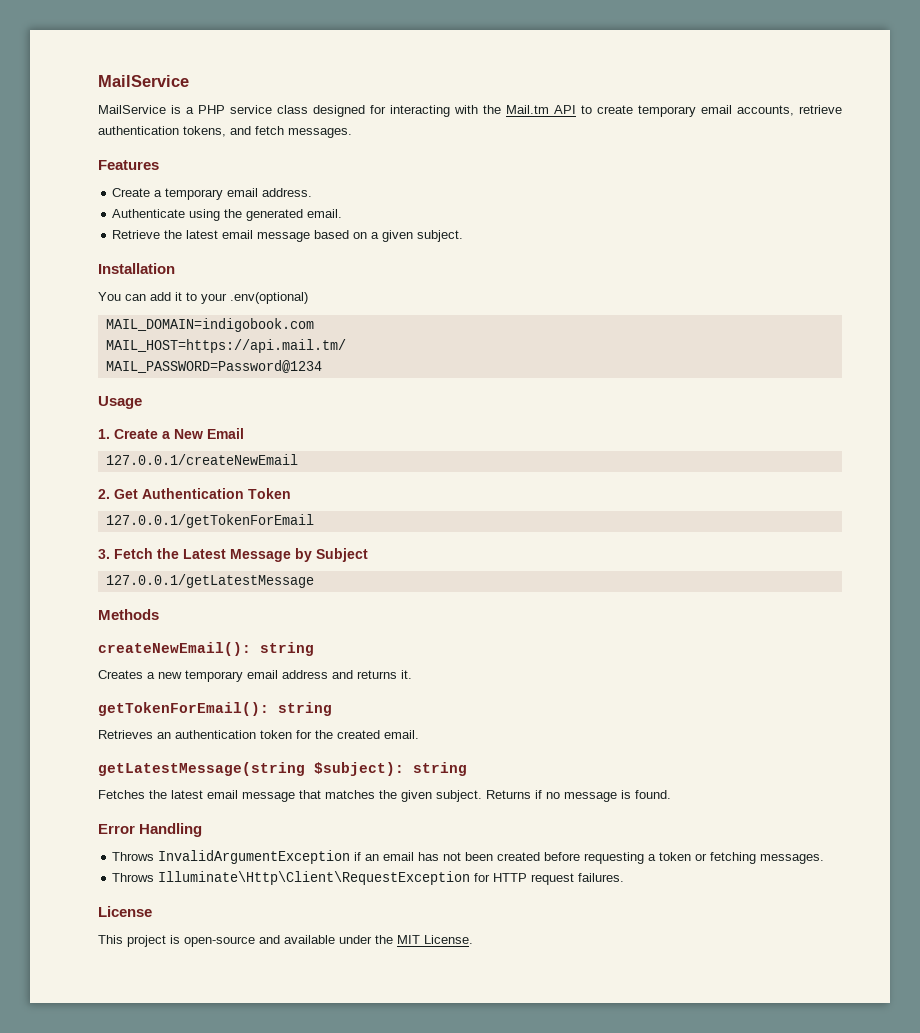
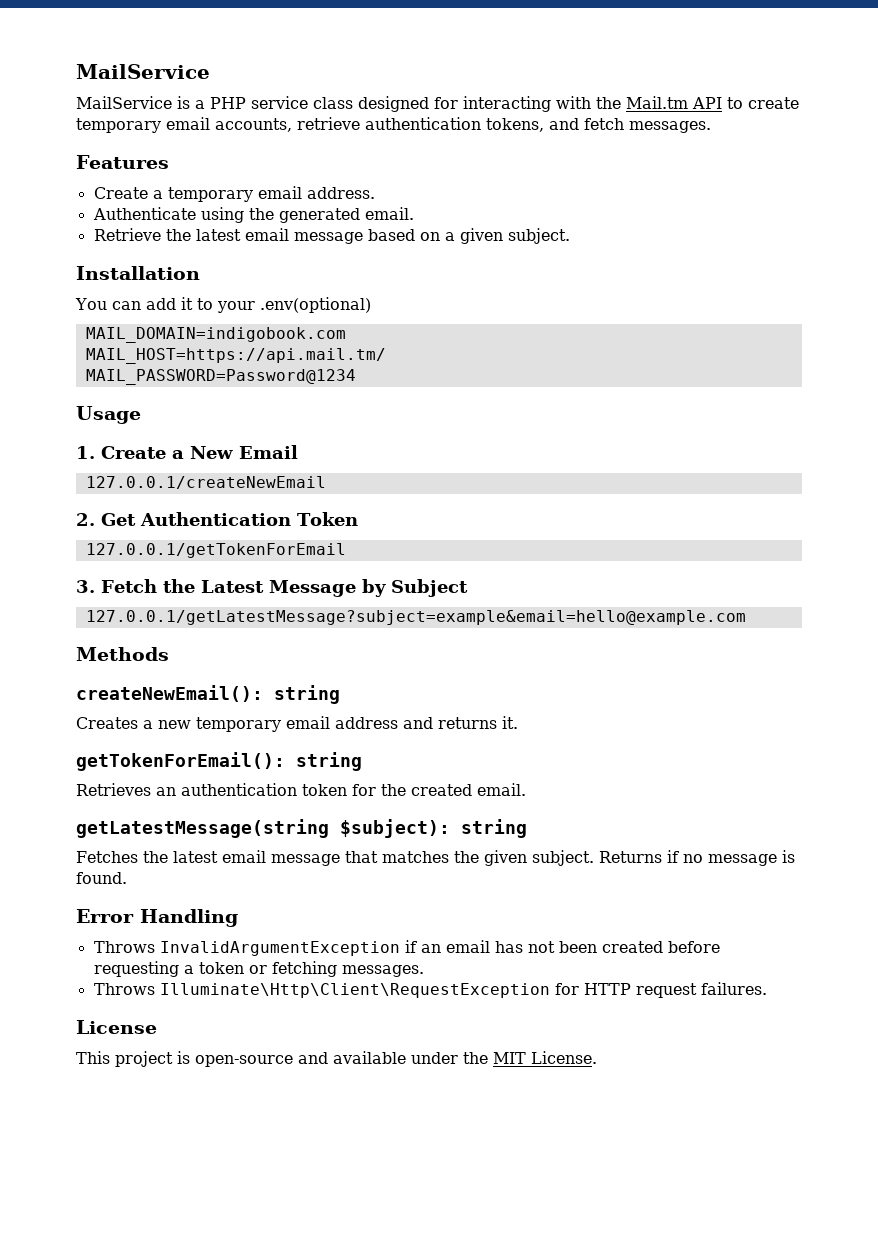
- 127.0.0.1/getLatestMessage
+ 127.0.0.1/getLatestMessage?subject=example&email=hello@example.com

